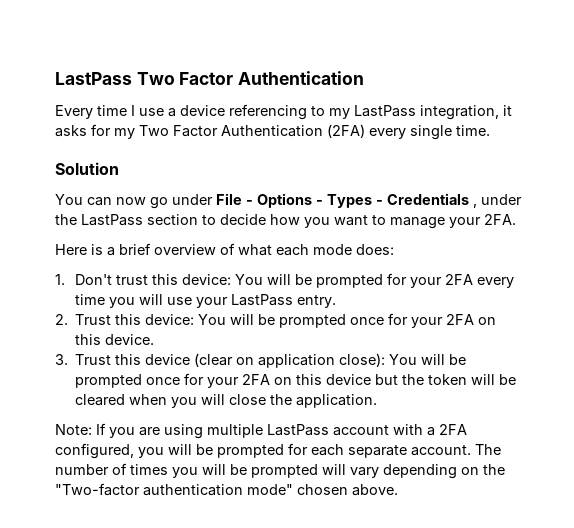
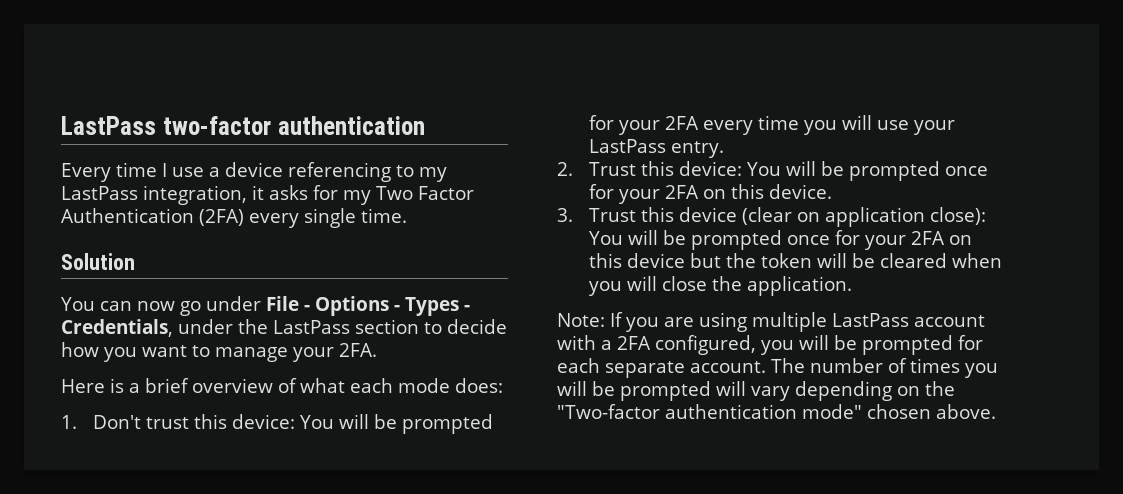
- LastPass Two Factor Authentication
+ LastPass two-factor authentication
- You can now go under File - Options - Types - Credentials , under the LastPass section to decide how you want to manage your 2FA.
+ You can now go under File - Options - Types - Credentials, under the LastPass section to decide how you want to manage your 2FA.

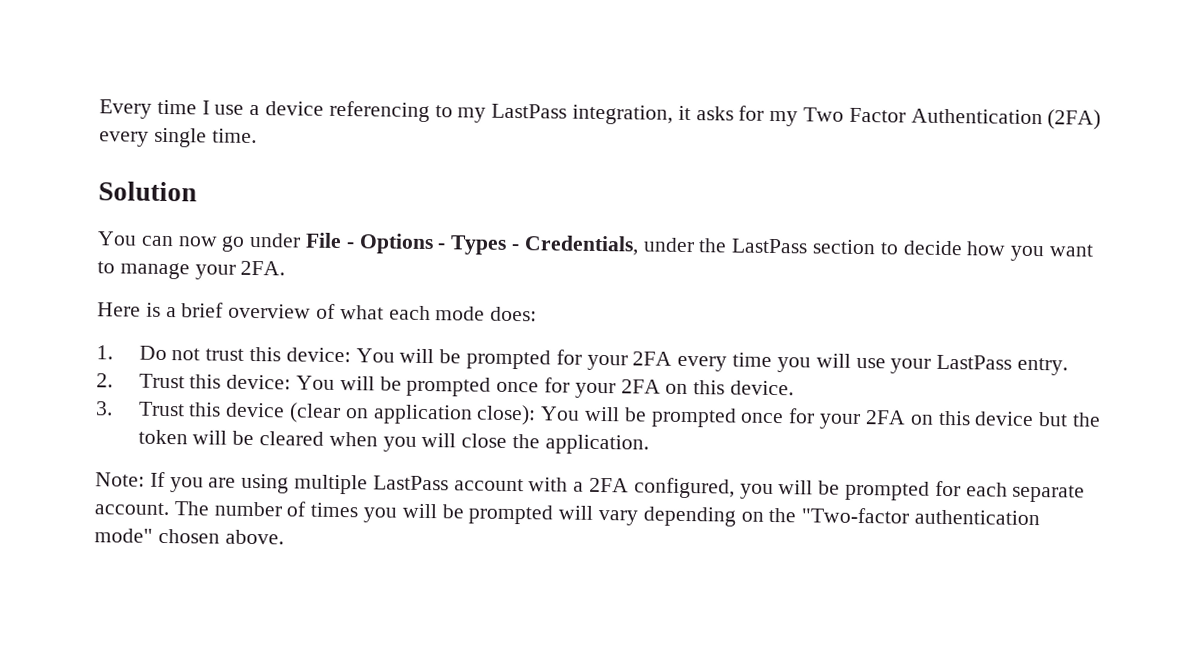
- LastPass two-factor authentication
- 1. Don't trust this device: You will be prompted for your 2FA every time you will use your LastPass entry.
+ 1. Do not trust this device: You will be prompted for your 2FA every time you will use your LastPass entry.

